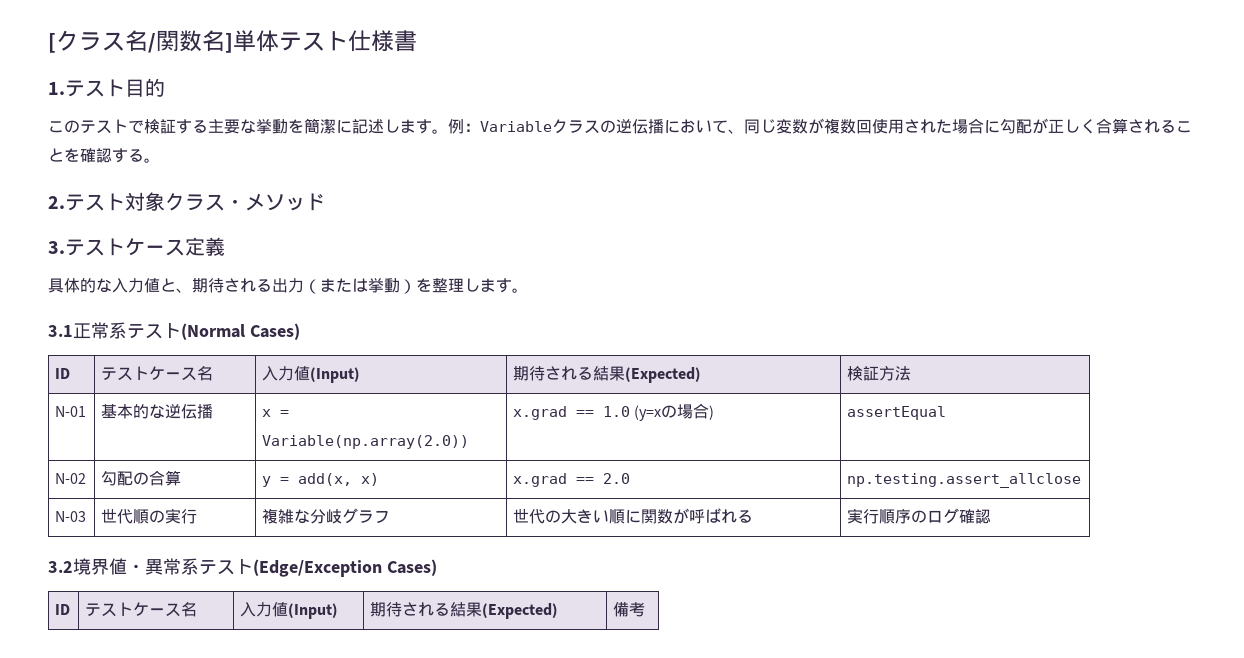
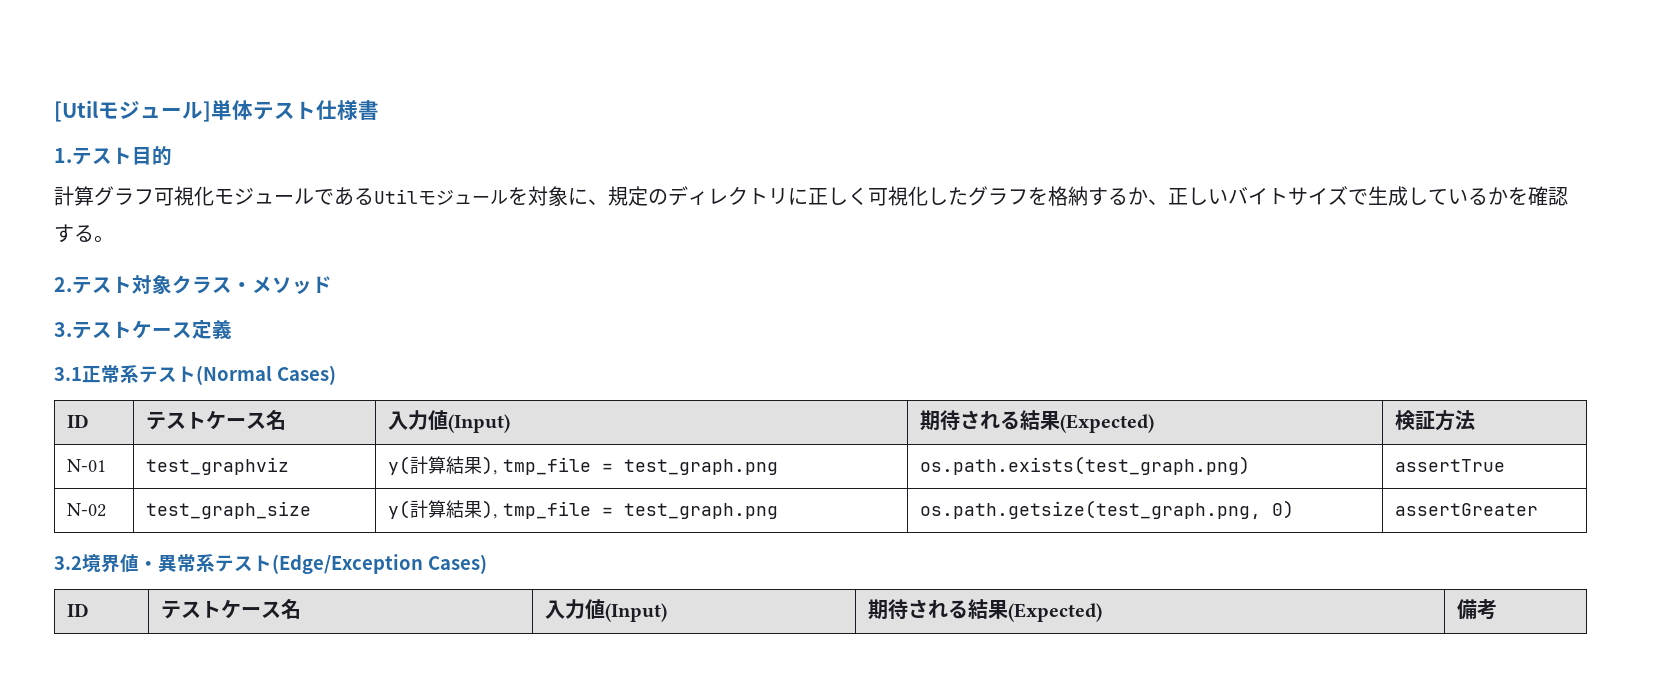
- [クラス名/関数名]単体テスト仕様書
+ [Utilモジュール]単体テスト仕様書
- このテストで検証する主要な挙動を簡潔に記述します。例：Variableクラスの逆伝播において、同じ変数が複数回使用された場合に勾配が正しく合算されることを確認する。
+ 計算グラフ可視化モジュールであるUtilモジュールを対象に、規定のディレクトリに正しく可視化したグラフを格納するか、正しいバイトサイズで生成しているかを確認する。
- 具体的な入力値と、期待される出力（または挙動）を整理します。
- N-01 | 基本的な逆伝播 | x = Variable(np.array(2.0)) | x.grad == 1.0 (y=xの場合) | assertEqual
- N-02 | 勾配の合算 | y = add(x, x) | x.grad == 2.0 | np.testing.assert_allclose
- N-03 | 世代順の実行 | 複雑な分岐グラフ | 世代の大きい順に関数が呼ばれる | 実行順序のログ確認
+ N-01 | test_graphviz | y(計算結果), tmp_file = test_graph.png | os.path.exists(test_graph.png) | assertTrue
+ N-02 | test_graph_size | y(計算結果), tmp_file = test_graph.png | os.path.getsize(test_graph.png, 0) | assertGreater

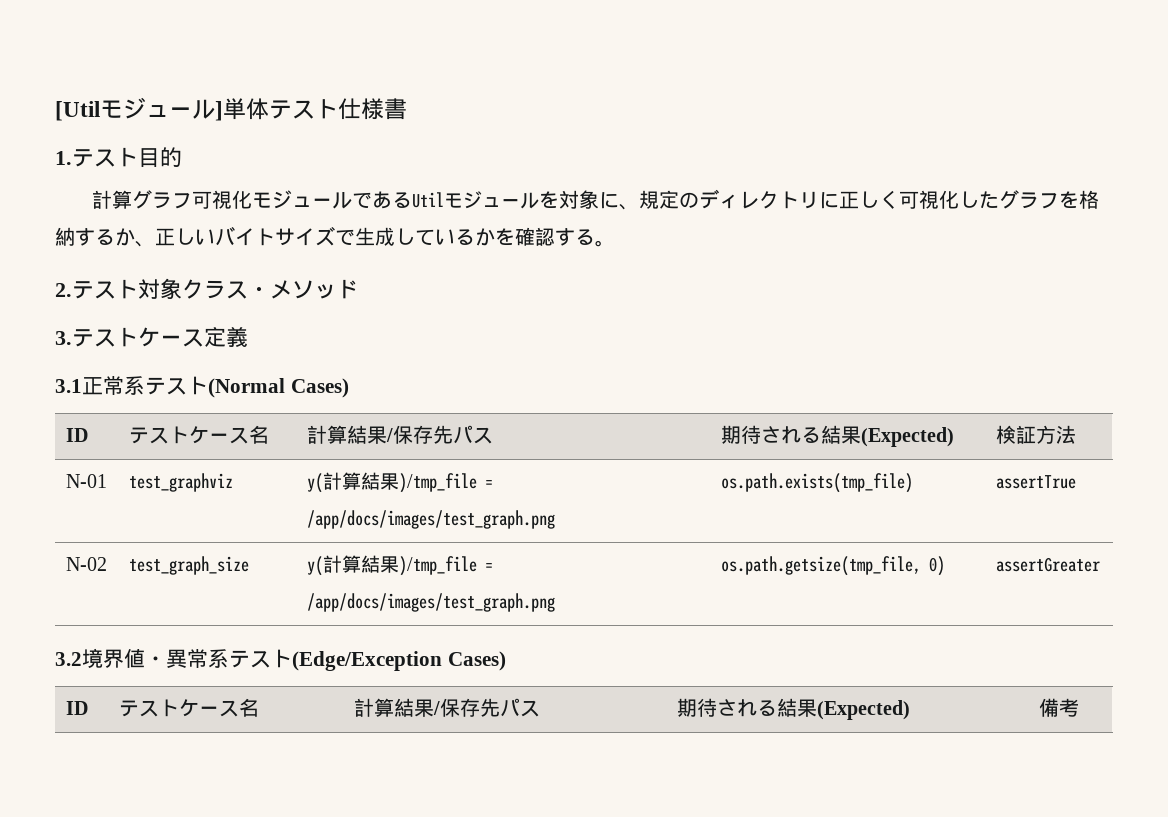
- ID | テストケース名 | 入力値(Input) | 期待される結果(Expected) | 検証方法
+ ID | テストケース名 | 計算結果/保存先パス | 期待される結果(Expected) | 検証方法
- N-01 | test_graphviz | y(計算結果), tmp_file = test_graph.png | os.path.exists(test_graph.png) | assertTrue
+ N-01 | test_graphviz | y(計算結果)/tmp_file = /app/docs/images/test_graph.png | os.path.exists(tmp_file) | assertTrue
- N-02 | test_graph_size | y(計算結果), tmp_file = test_graph.png | os.path.getsize(test_graph.png, 0) | assertGreater
+ N-02 | test_graph_size | y(計算結果)/tmp_file = /app/docs/images/test_graph.png | os.path.getsize(tmp_file, 0) | assertGreater
- ID | テストケース名 | 入力値(Input) | 期待される結果(Expected) | 備考
+ ID | テストケース名 | 計算結果/保存先パス | 期待される結果(Expected) | 備考

